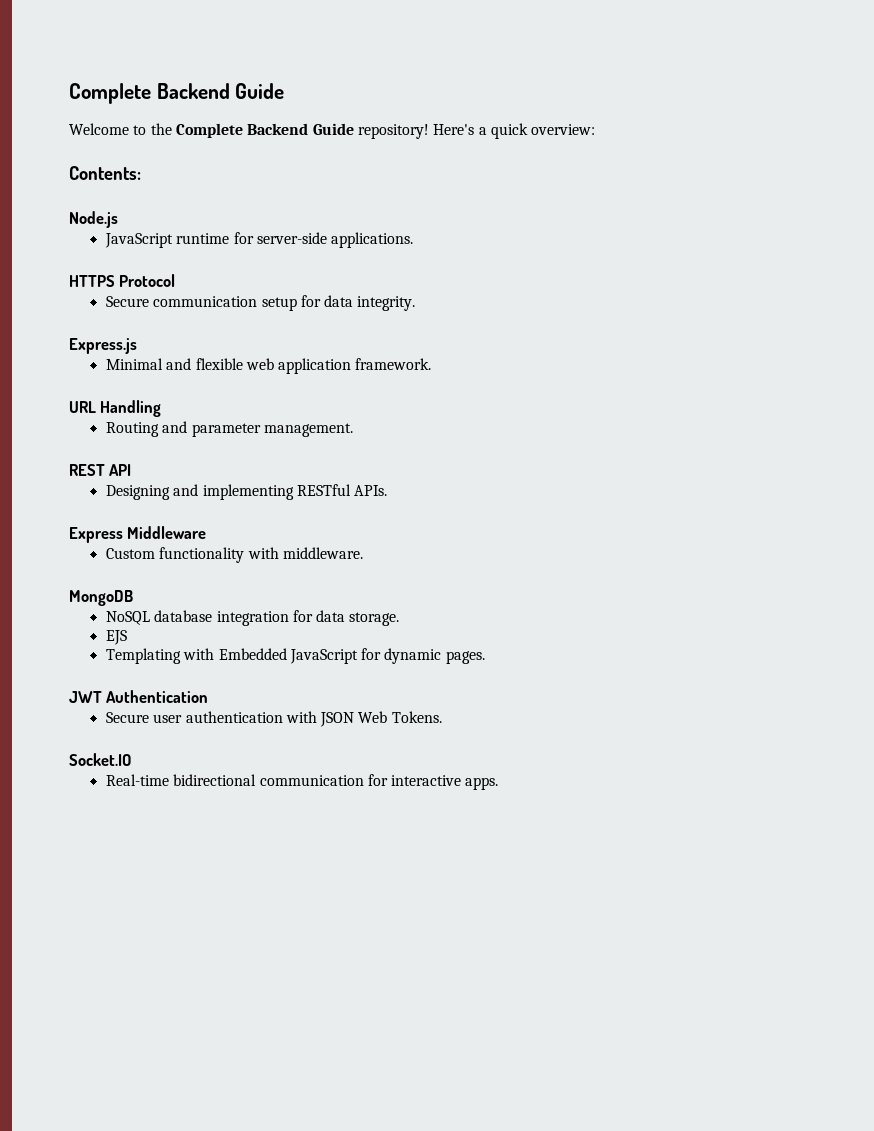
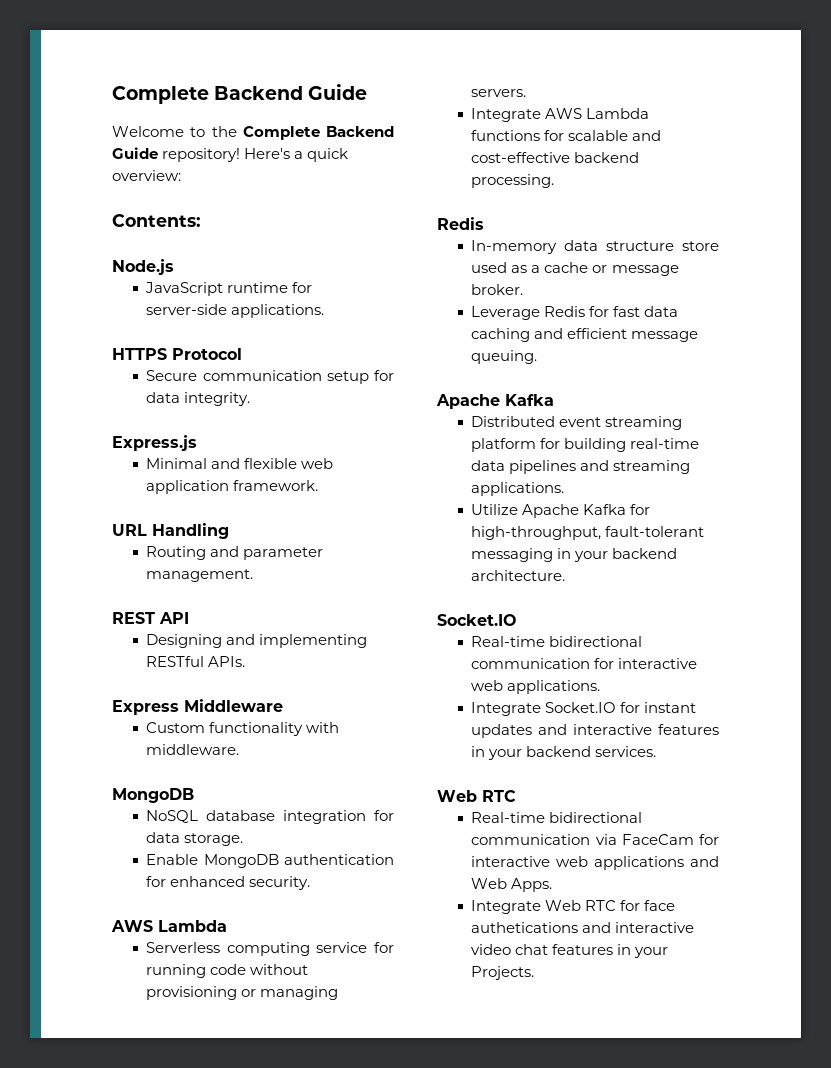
- EJS
- Templating with Embedded JavaScript for dynamic pages.
- JWT Authentication
- Secure user authentication with JSON Web Tokens.
+ Enable MongoDB authentication for enhanced security.
+ AWS Lambda
+ Serverless computing service for running code without provisioning or managing servers.
+ Integrate AWS Lambda functions for scalable and cost-effective backend processing.
+ Redis
+ In-memory data structure store used as a cache or message broker.
+ Leverage Redis for fast data caching and efficient message queuing.
+ Apache Kafka
+ Distributed event streaming platform for building real-time data pipelines and streaming applications.
+ Utilize Apache Kafka for high-throughput, fault-tolerant messaging in your backend architecture.
- Real-time bidirectional communication for interactive apps.
+ Real-time bidirectional communication for interactive web applications.
+ Integrate Socket.IO for instant updates and interactive features in your backend services.
+ Web RTC
+ Real-time bidirectional communication via FaceCam for interactive web applications and Web Apps.
+ Integrate Web RTC for face authetications and interactive video chat features in your Projects.

